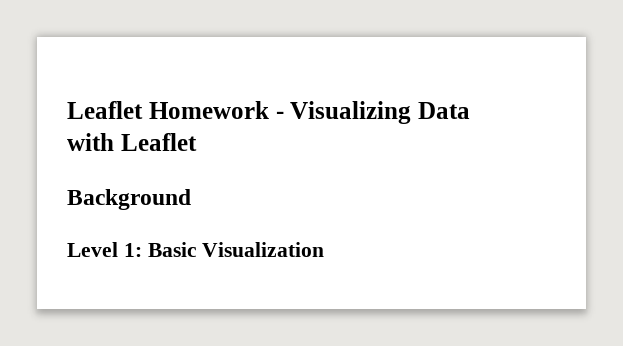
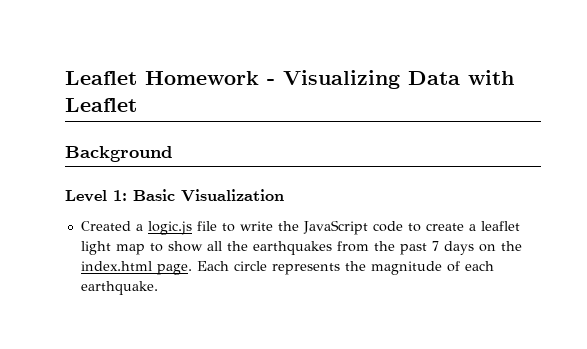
+ Created a logic.js file to write the JavaScript code to create a leaflet light map to show all the earthquakes from the past 7 days on the index.html page. Each circle represents the magnitude of each earthquake.

